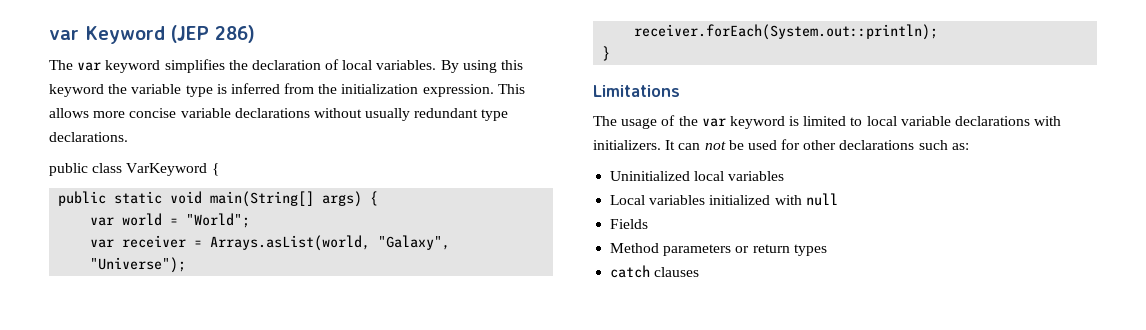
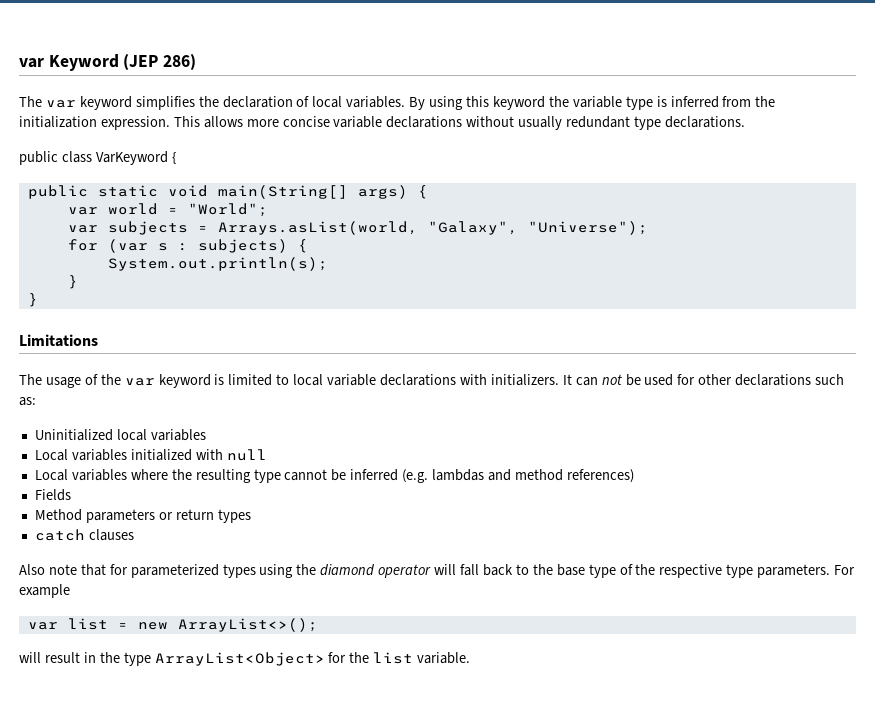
- var receiver = Arrays.asList(world, "Galaxy", "Universe");
+ var subjects = Arrays.asList(world, "Galaxy", "Universe");
- receiver.forEach(System.out::println);
+ for (var s : subjects) {
+ System.out.println(s);
+ }
+ Local variables where the resulting type cannot be inferred (e.g. lambdas and method references)
+ Also note that for parameterized types using the diamond operator will fall back to the base type of the respective type parameters. For example
+ var list = new ArrayList<>();
+ will result in the type ArrayList<Object> for the list variable.

